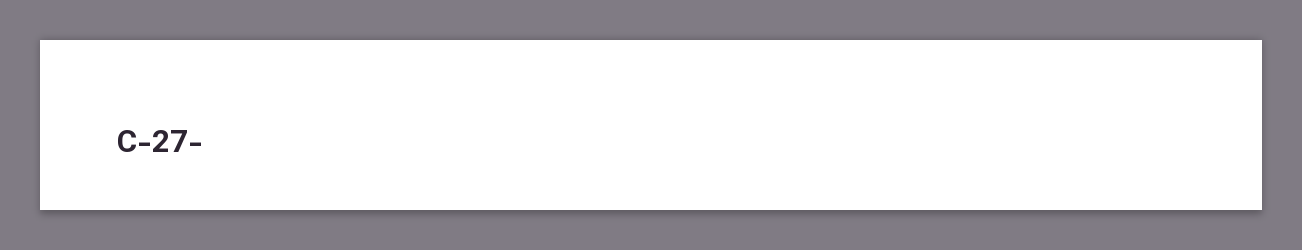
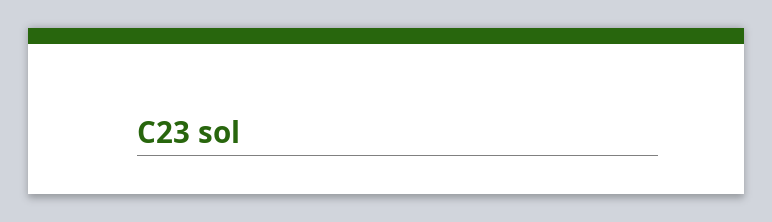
- C-27-
+ C23 sol

